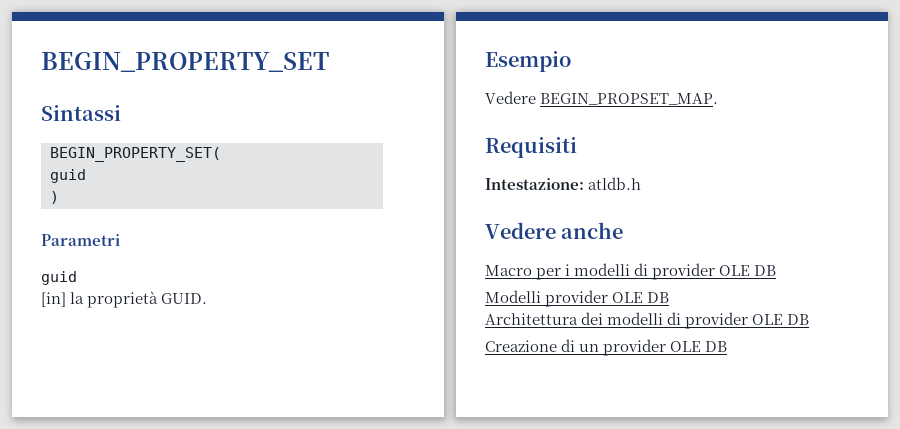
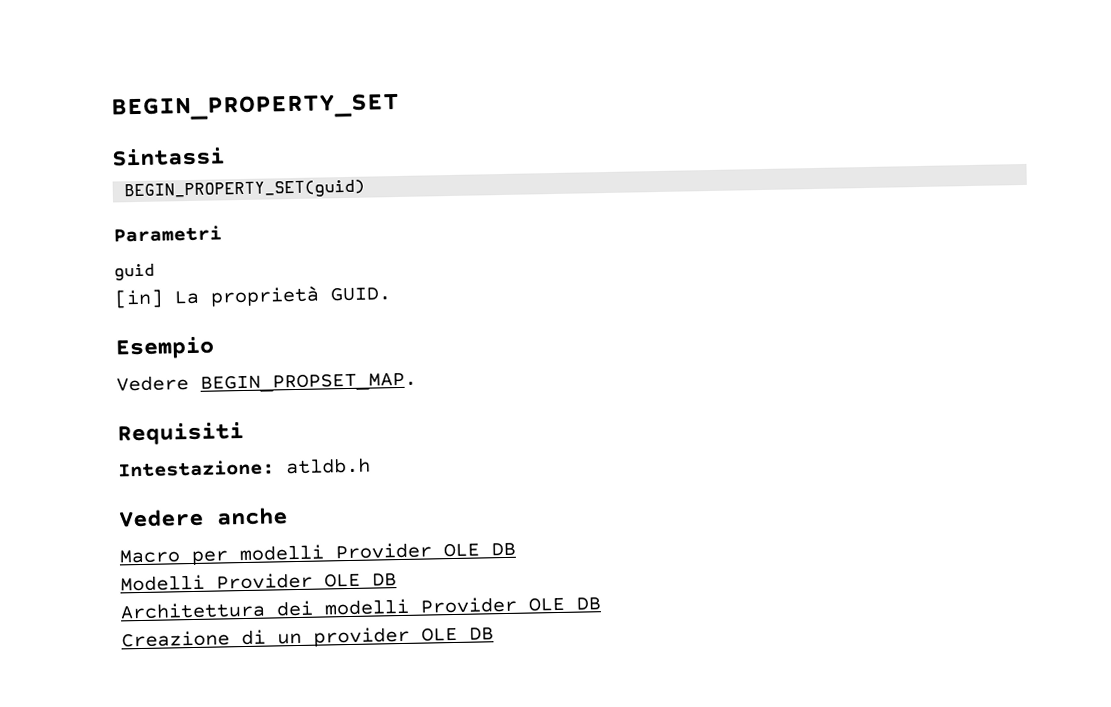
- BEGIN_PROPERTY_SET(
- guid
- )
+ BEGIN_PROPERTY_SET(guid)
- [in] la proprietà GUID.
+ [in] La proprietà GUID.
- Macro per i modelli di provider OLE DB
+ Macro per modelli Provider OLE DB
- Modelli provider OLE DB
+ Modelli Provider OLE DB
- Architettura dei modelli di provider OLE DB
+ Architettura dei modelli Provider OLE DB

